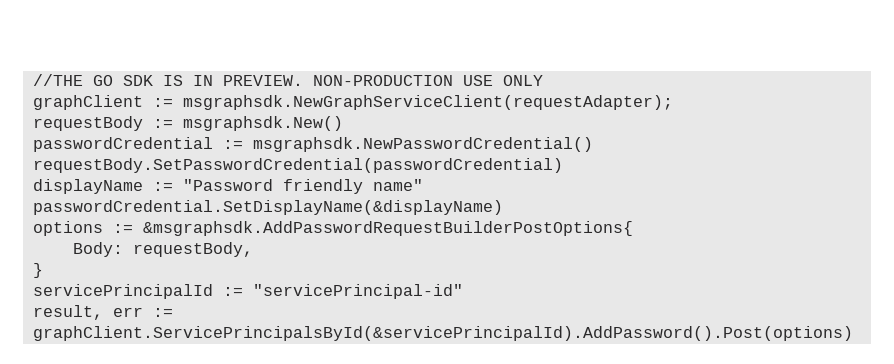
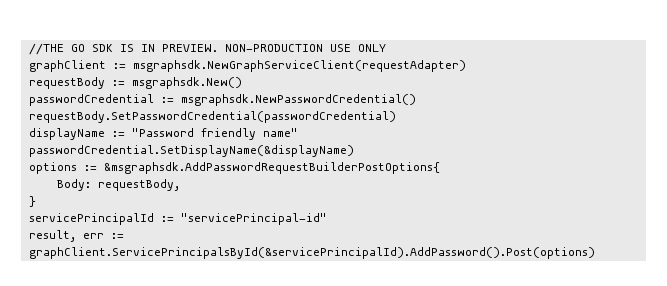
- graphClient := msgraphsdk.NewGraphServiceClient(requestAdapter);
+ graphClient := msgraphsdk.NewGraphServiceClient(requestAdapter)

